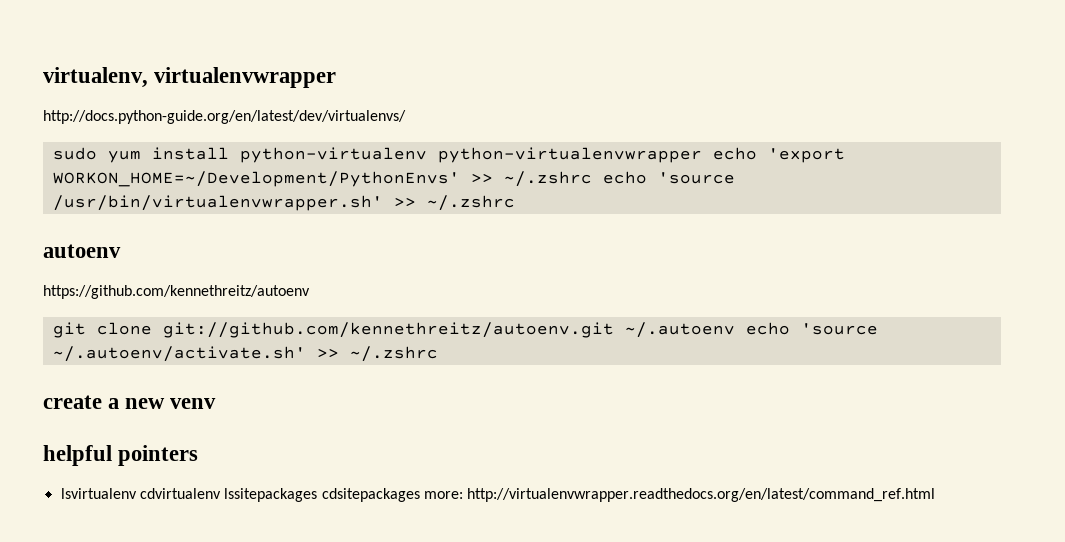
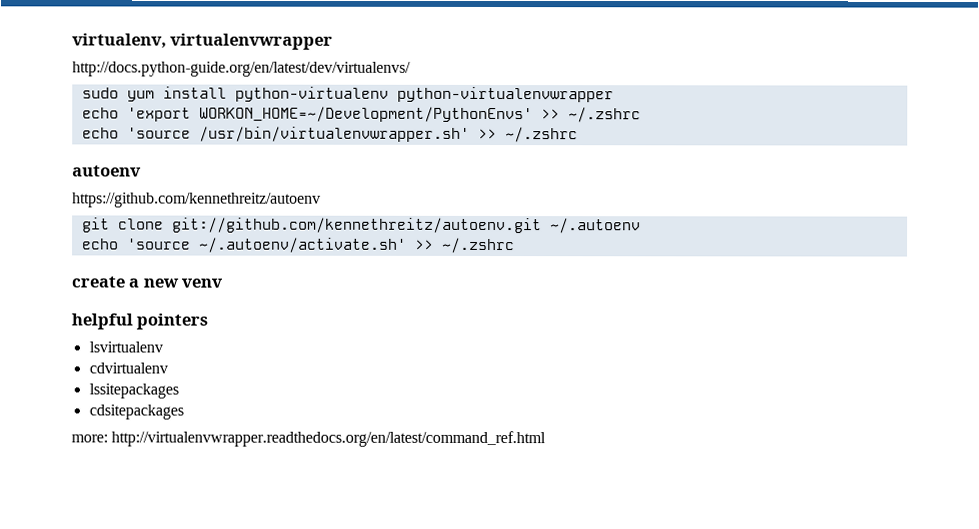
- sudo yum install python-virtualenv python-virtualenvwrapper echo 'export WORKON_HOME=~/Development/PythonEnvs' >> ~/.zshrc echo 'source /usr/bin/virtualenvwrapper.sh' >> ~/.zshrc
+ sudo yum install python-virtualenv python-virtualenvwrapper
+ echo 'export WORKON_HOME=~/Development/PythonEnvs' >> ~/.zshrc
+ echo 'source /usr/bin/virtualenvwrapper.sh' >> ~/.zshrc
- git clone git://github.com/kennethreitz/autoenv.git ~/.autoenv echo 'source ~/.autoenv/activate.sh' >> ~/.zshrc
+ git clone git://github.com/kennethreitz/autoenv.git ~/.autoenv
+ echo 'source ~/.autoenv/activate.sh' >> ~/.zshrc
- lsvirtualenv cdvirtualenv lssitepackages cdsitepackages more: http://virtualenvwrapper.readthedocs.org/en/latest/command_ref.html
+ lsvirtualenv
+ cdvirtualenv
+ lssitepackages
+ cdsitepackages
+ more: http://virtualenvwrapper.readthedocs.org/en/latest/command_ref.html

